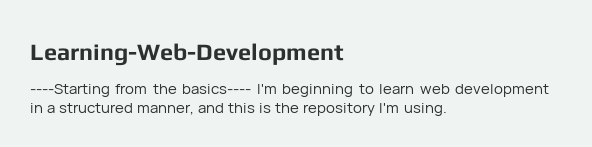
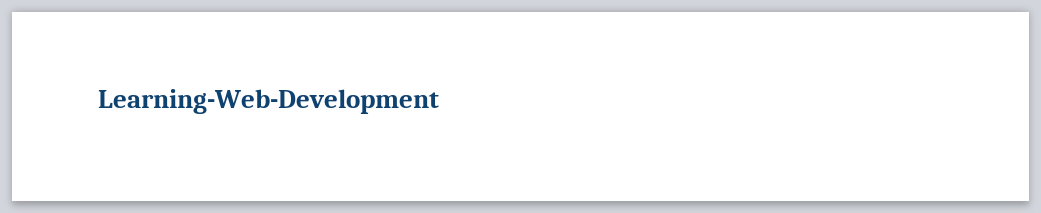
- ----Starting from the basics---- I'm beginning to learn web development in a structured manner, and this is the repository I'm using.

